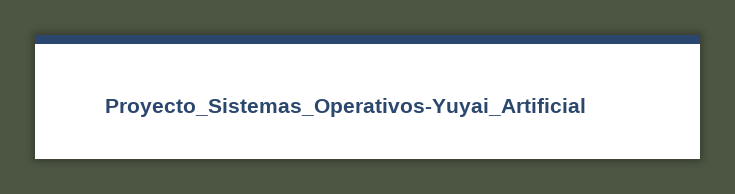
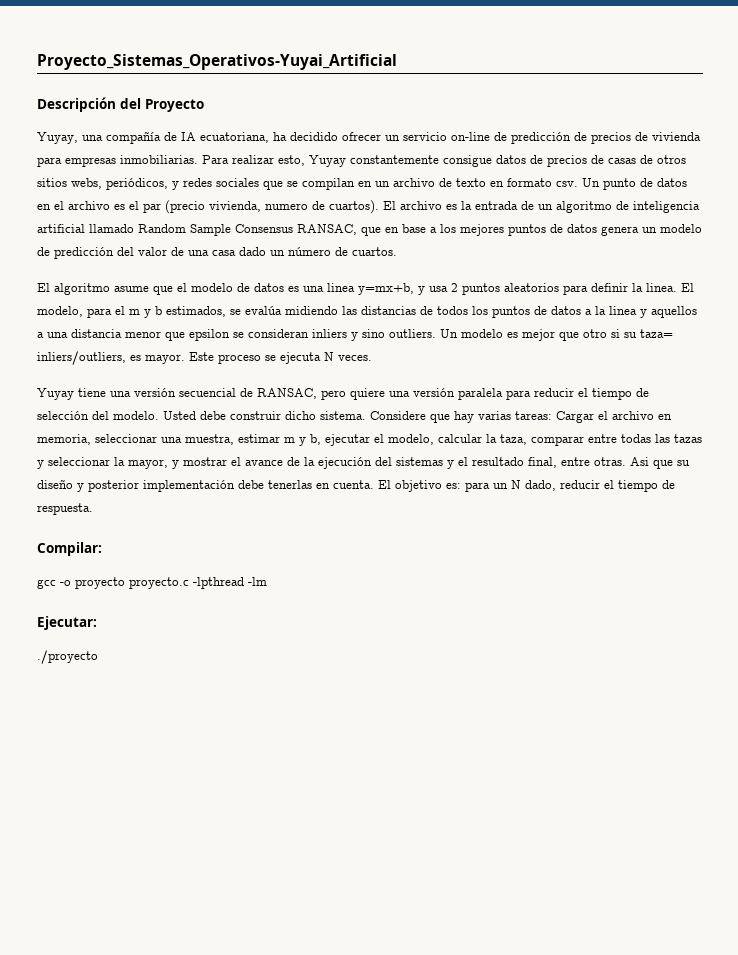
+ Descripción del Proyecto
+ Yuyay, una compañía de IA ecuatoriana, ha decidido ofrecer un servicio on-line de predicción de precios de vivienda para empresas inmobiliarias. Para realizar esto, Yuyay constantemente consigue datos de precios de casas de otros sitios webs, periódicos, y redes sociales que se compilan en un archivo de texto en formato csv. Un punto de datos en el archivo es el par (precio vivienda, numero de cuartos). El archivo es la entrada de un algoritmo de inteligencia artificial llamado Random Sample Consensus RANSAC, que en base a los mejores puntos de datos genera un modelo de predicción del valor de una casa dado un número de cuartos.
+ El algoritmo asume que el modelo de datos es una linea y=mx+b, y usa 2 puntos aleatorios para definir la linea. El modelo, para el m y b estimados, se evalúa midiendo las distancias de todos los puntos de datos a la linea y aquellos a una distancia menor que epsilon se consideran inliers y sino outliers. Un modelo es mejor que otro si su taza= inliers/outliers, es mayor. Este proceso se ejecuta N veces.
+ Yuyay tiene una versión secuencial de RANSAC, pero quiere una versión paralela para reducir el tiempo de selección del modelo. Usted debe construir dicho sistema. Considere que hay varias tareas: Cargar el archivo en memoria, seleccionar una muestra, estimar m y b, ejecutar el modelo, calcular la taza, comparar entre todas las tazas y seleccionar la mayor, y mostrar el avance de la ejecución del sistemas y el resultado final, entre otras. Asi que su diseño y posterior implementación debe tenerlas en cuenta. El objetivo es: para un N dado, reducir el tiempo de respuesta.
+ Compilar:
+ gcc -o proyecto proyecto.c -lpthread -lm
+ Ejecutar:
+ ./proyecto

